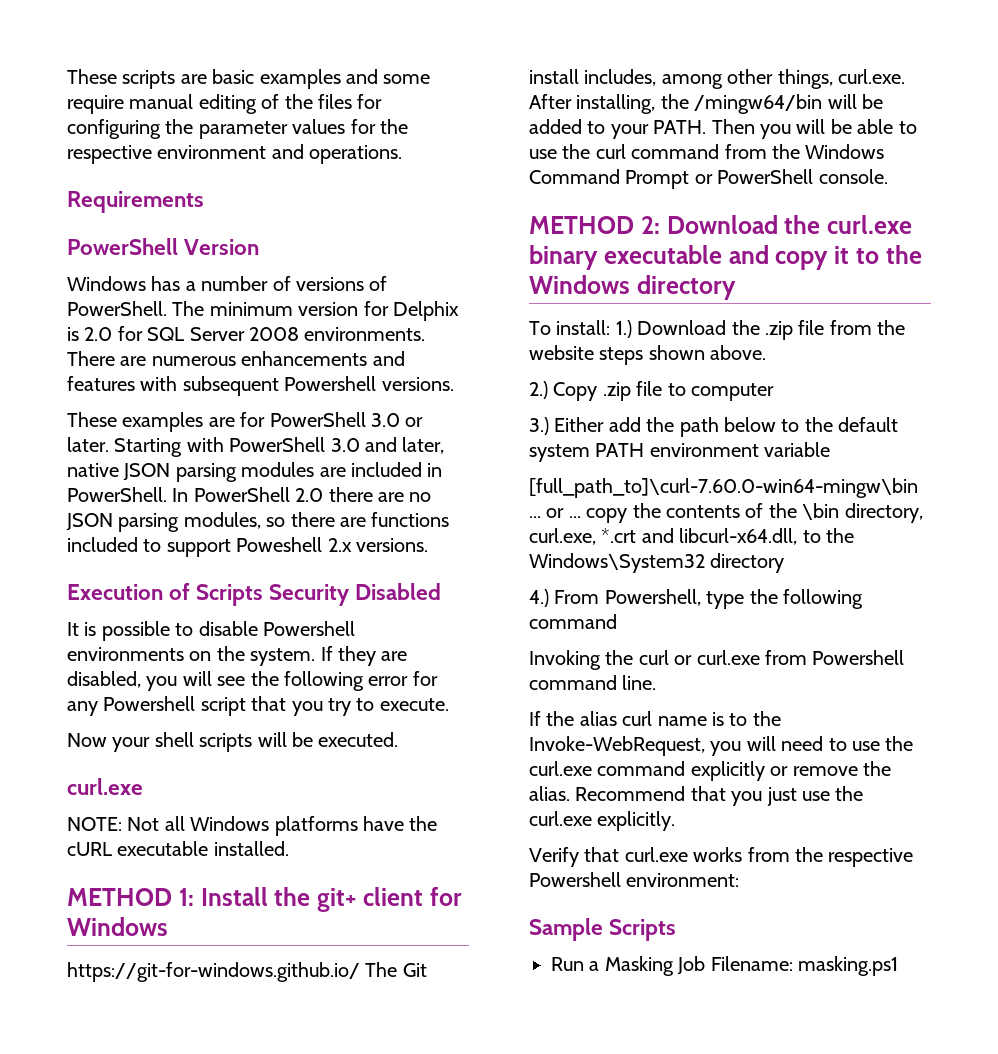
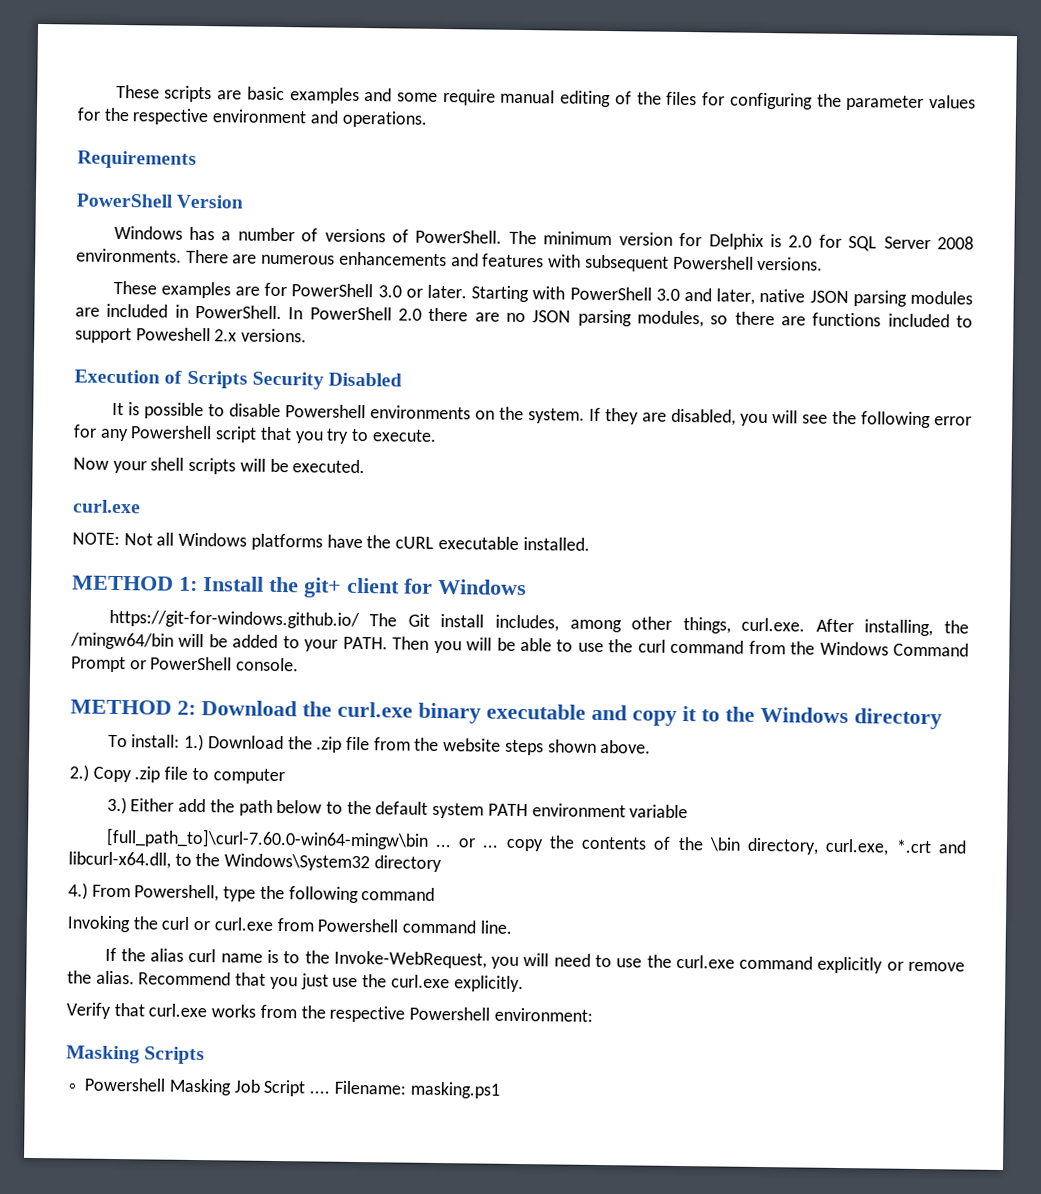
- Sample Scripts
+ Masking Scripts
- Run a Masking Job Filename: masking.ps1
+ Powershell Masking Job Script .... Filename: masking.ps1

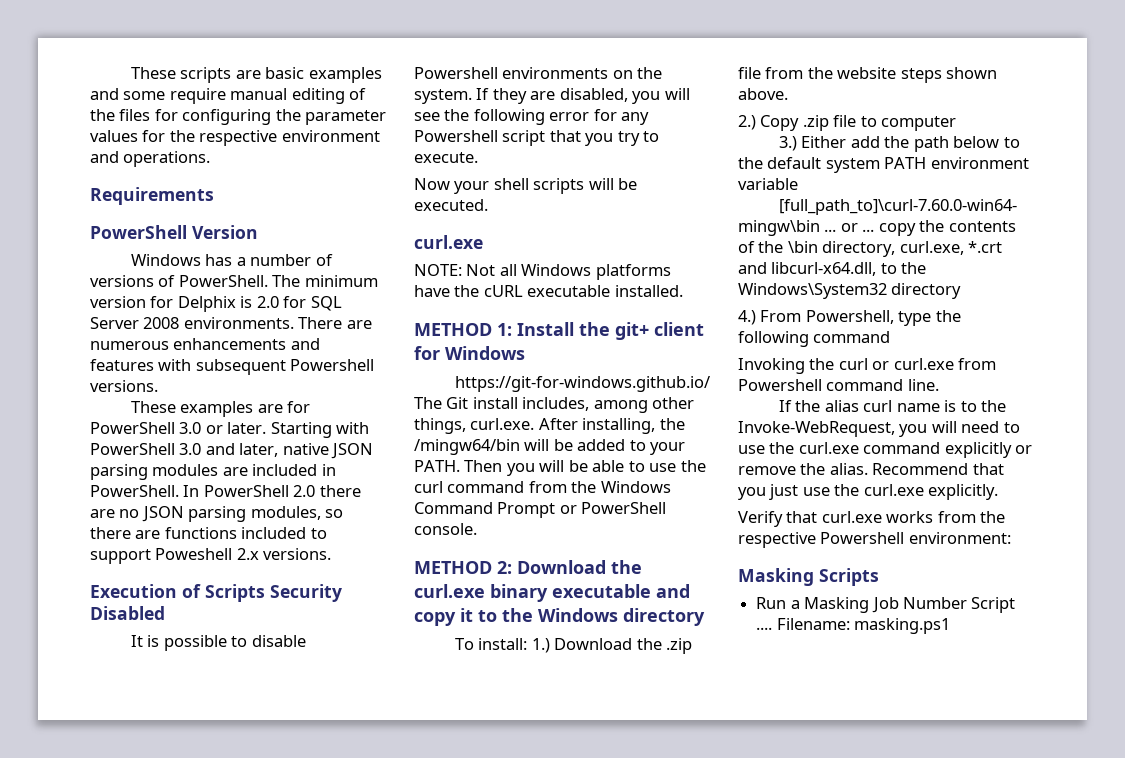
- Powershell Masking Job Script ....
+ Run a Masking Job Number Script ....

